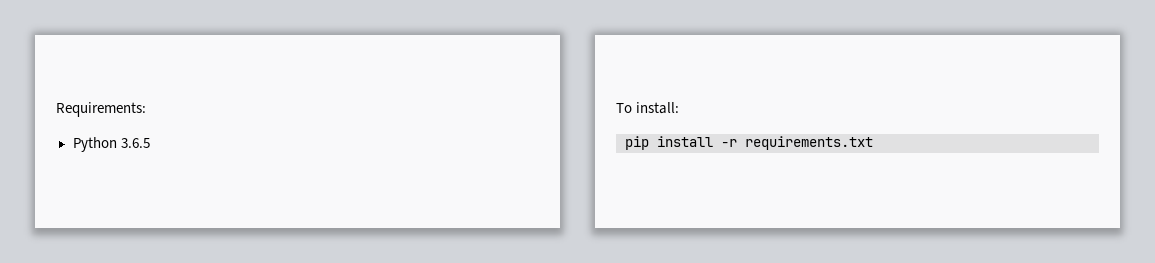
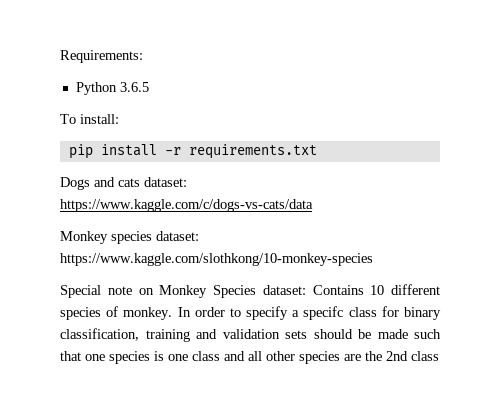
+ Dogs and cats dataset: https://www.kaggle.com/c/dogs-vs-cats/data
+ Monkey species dataset: https://www.kaggle.com/slothkong/10-monkey-species
+ Special note on Monkey Species dataset: Contains 10 different species of monkey. In order to specify a specifc class for binary classification, training and validation sets should be made such that one species is one class and all other species are the 2nd class

